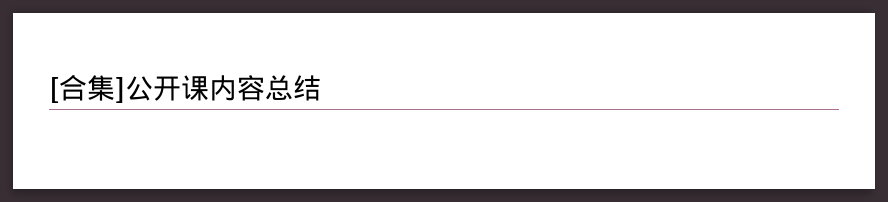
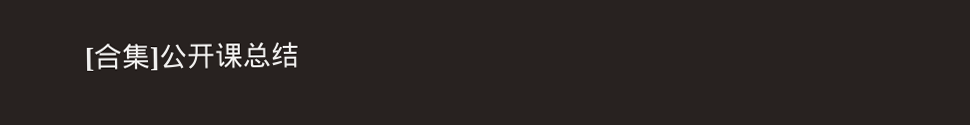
- [合集]公开课内容总结
+ [合集]公开课总结

